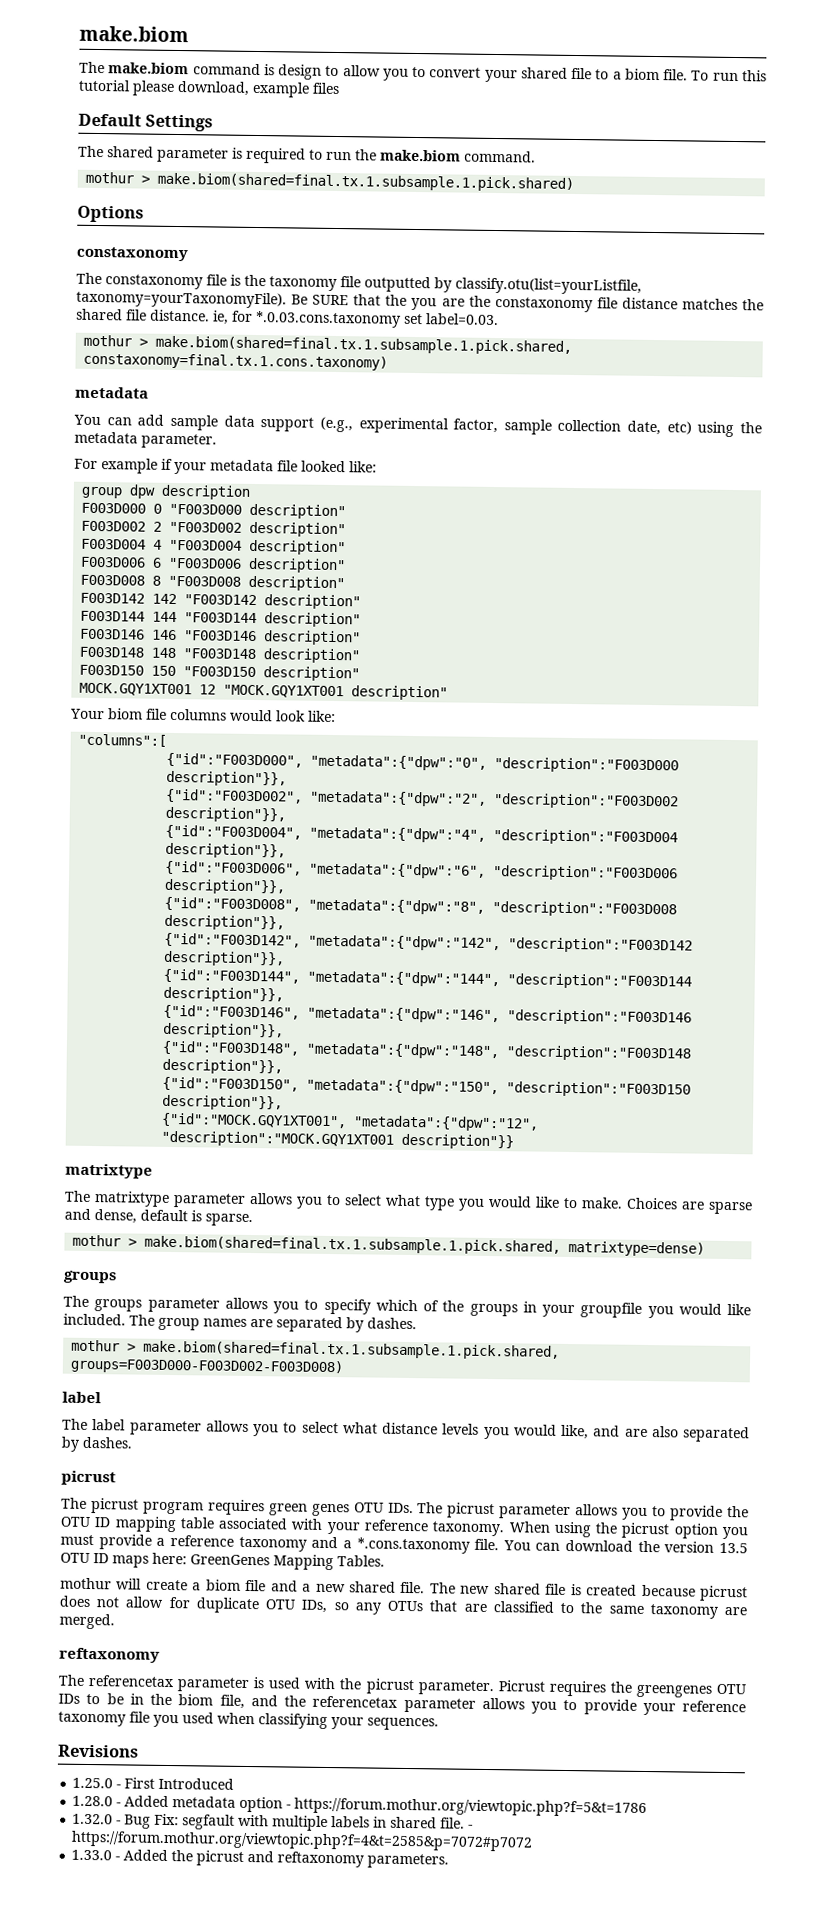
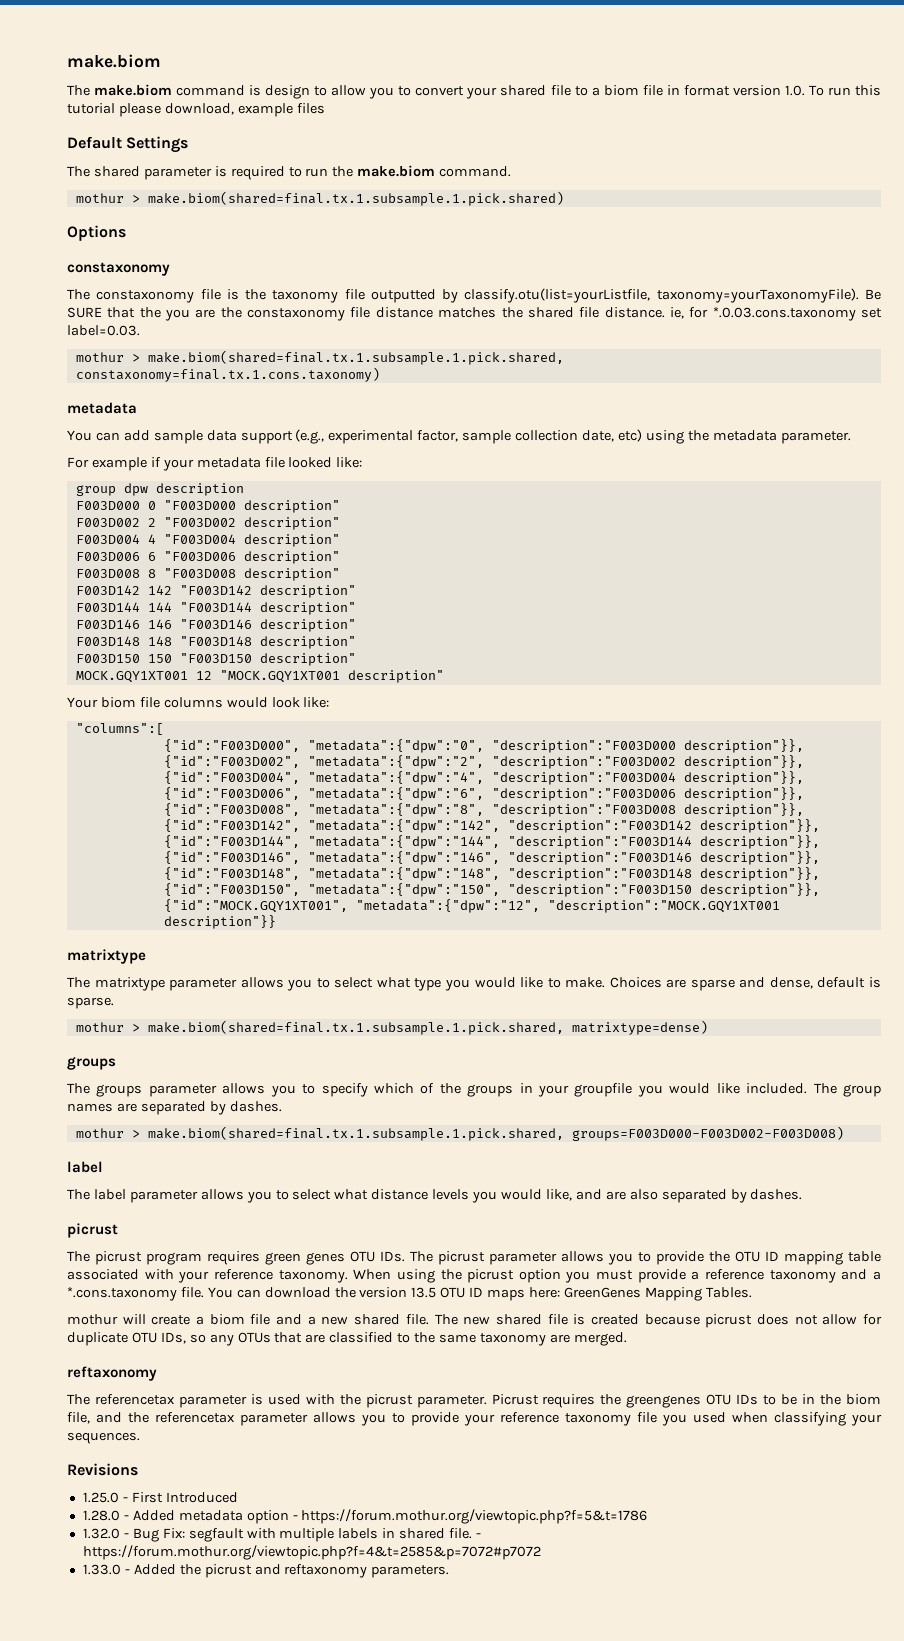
- The make.biom command is design to allow you to convert your shared file to a biom file. To run this tutorial please download, example files
+ The make.biom command is design to allow you to convert your shared file to a biom file in format version 1.0. To run this tutorial please download, example files

